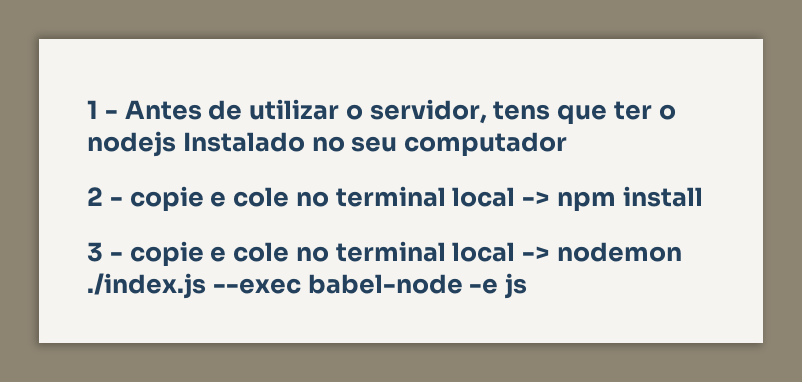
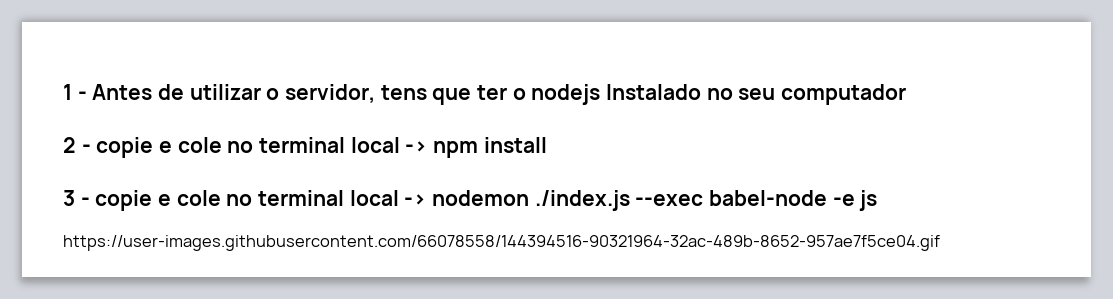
+ https://user-images.githubusercontent.com/66078558/144394516-90321964-32ac-489b-8652-957ae7f5ce04.gif

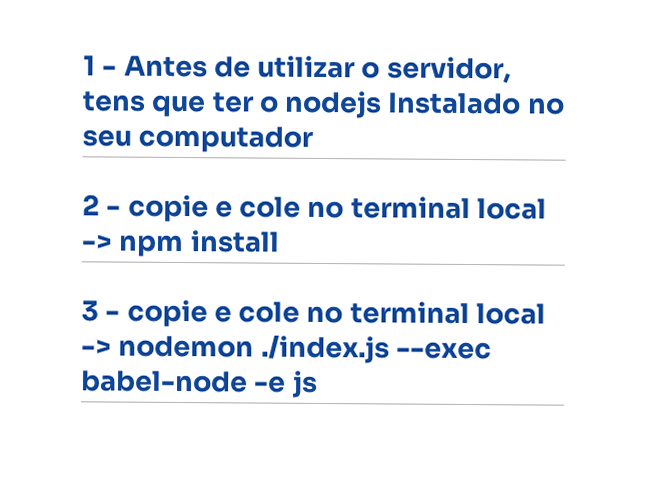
- https://user-images.githubusercontent.com/66078558/144394516-90321964-32ac-489b-8652-957ae7f5ce04.gif

